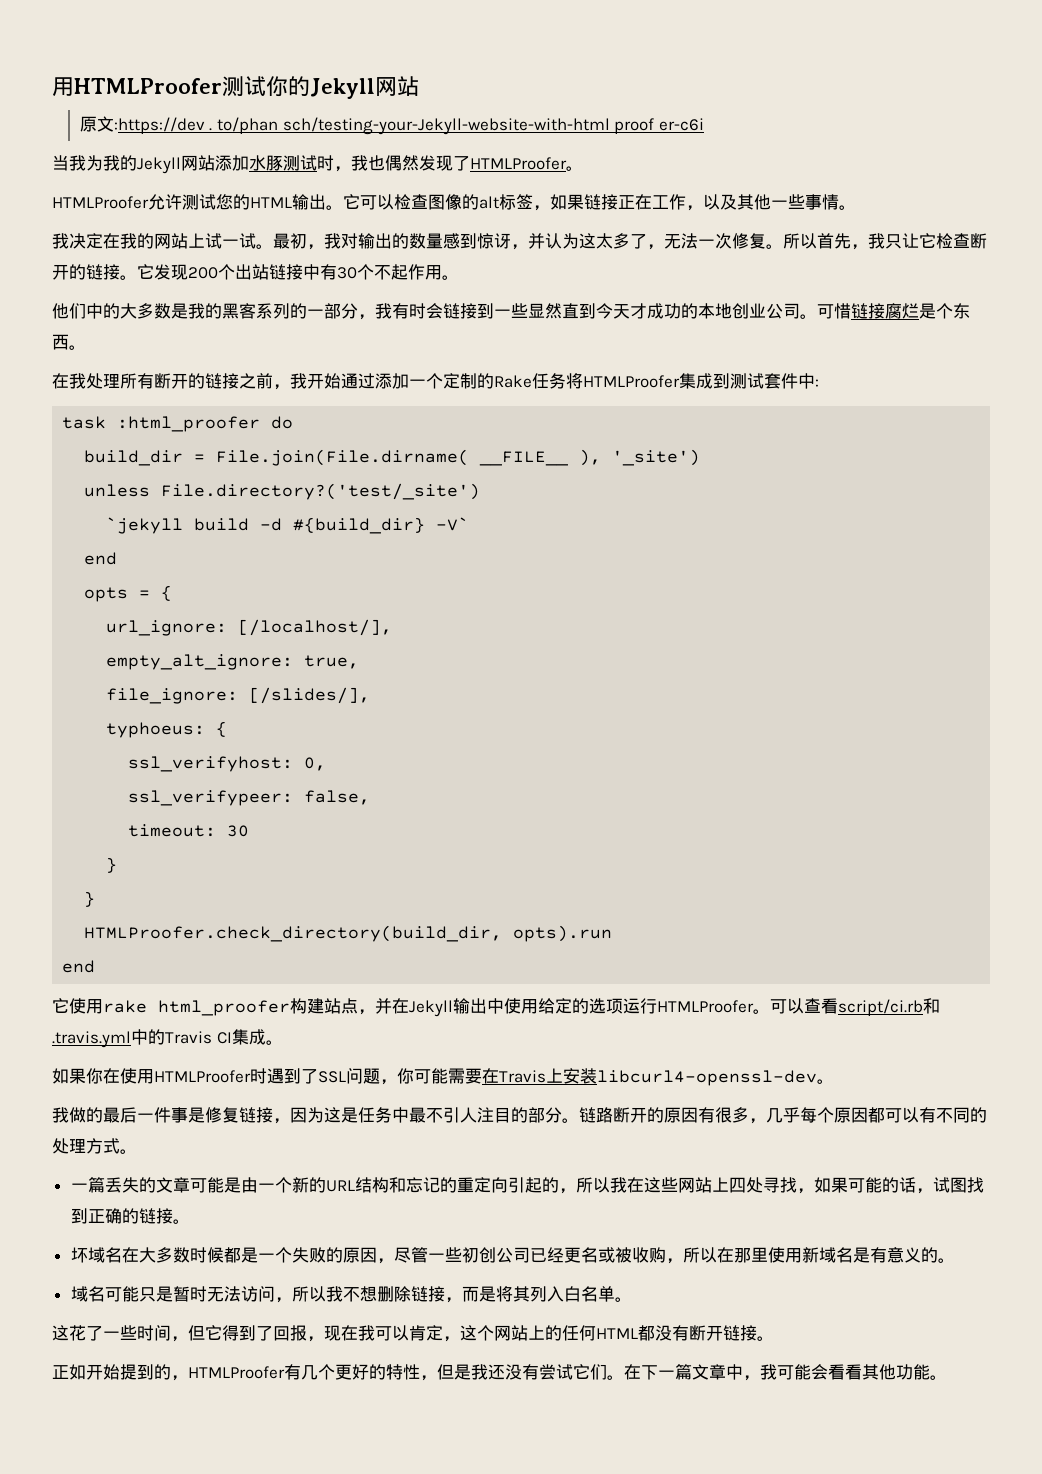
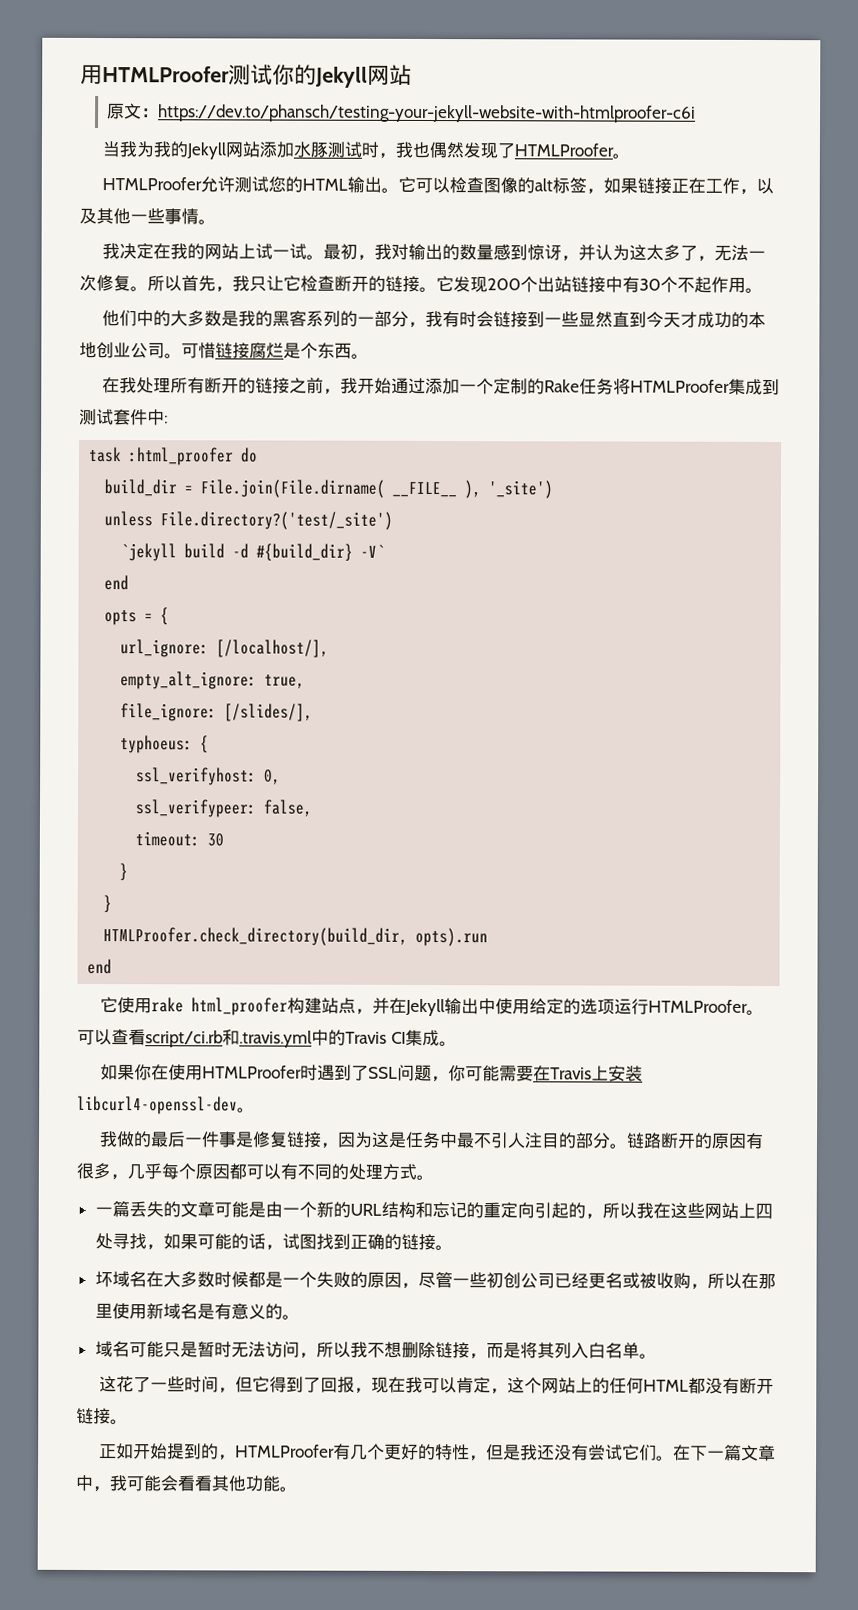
- 原文:https://dev . to/phan sch/testing-your-Jekyll-website-with-html proof er-c6i
+ 原文：https://dev.to/phansch/testing-your-jekyll-website-with-htmlproofer-c6i

